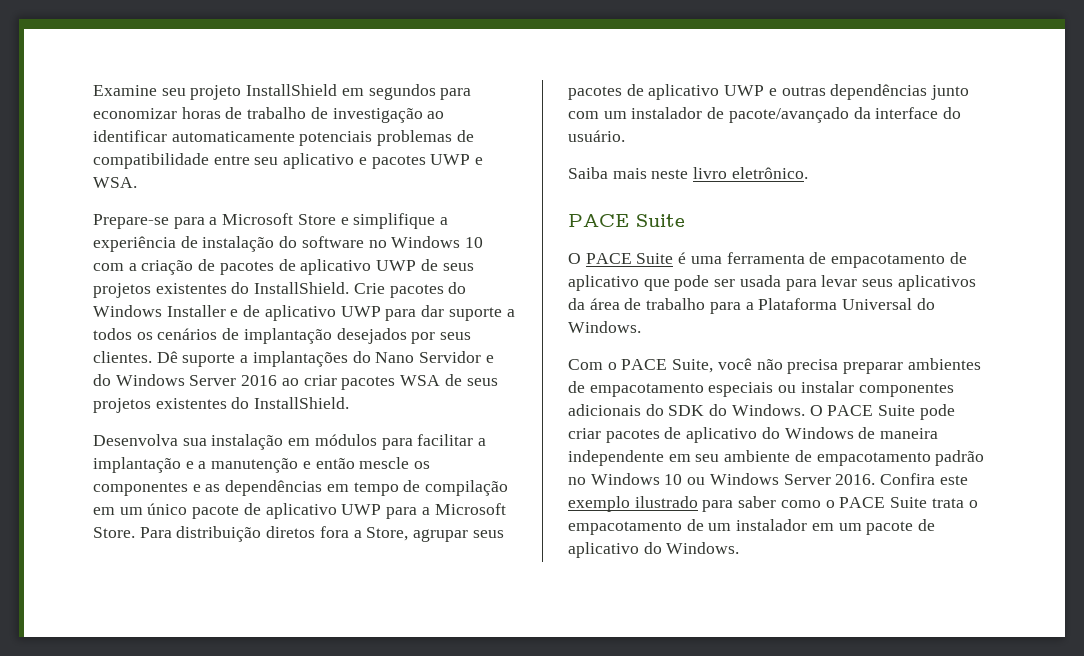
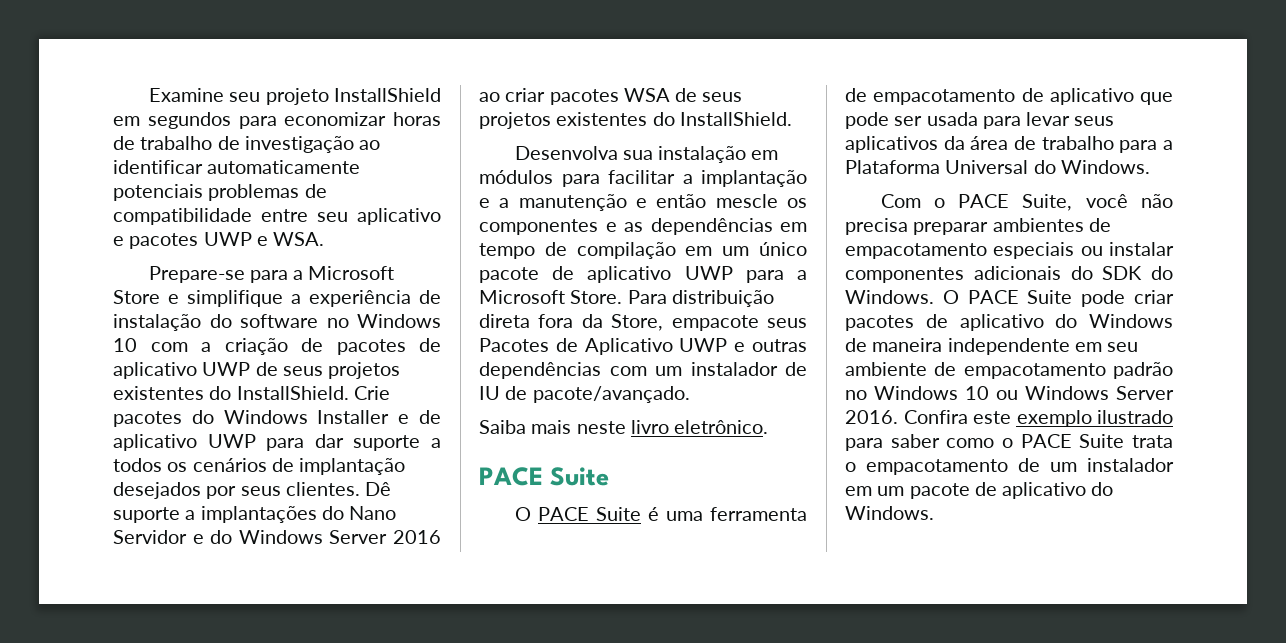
- Para distribuição diretos fora a Store, agrupar seus pacotes de aplicativo UWP e outras dependências junto com um instalador de pacote/avançado da interface do usuário.
+ Para distribuição direta fora da Store, empacote seus Pacotes de Aplicativo UWP e outras dependências com um instalador de IU de pacote/avançado.

